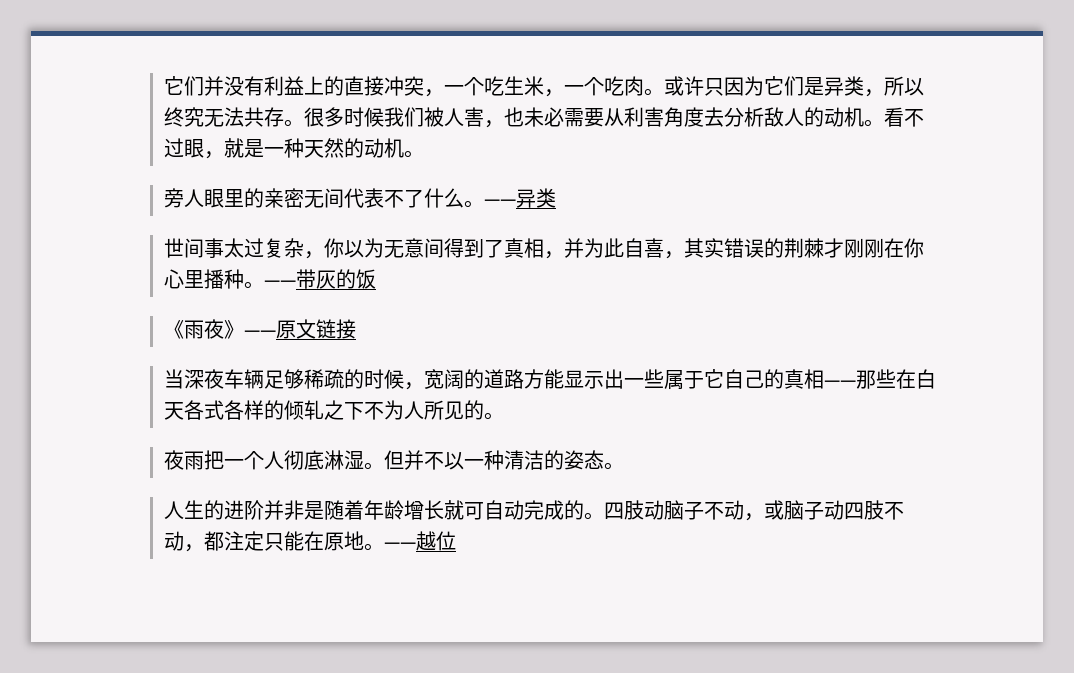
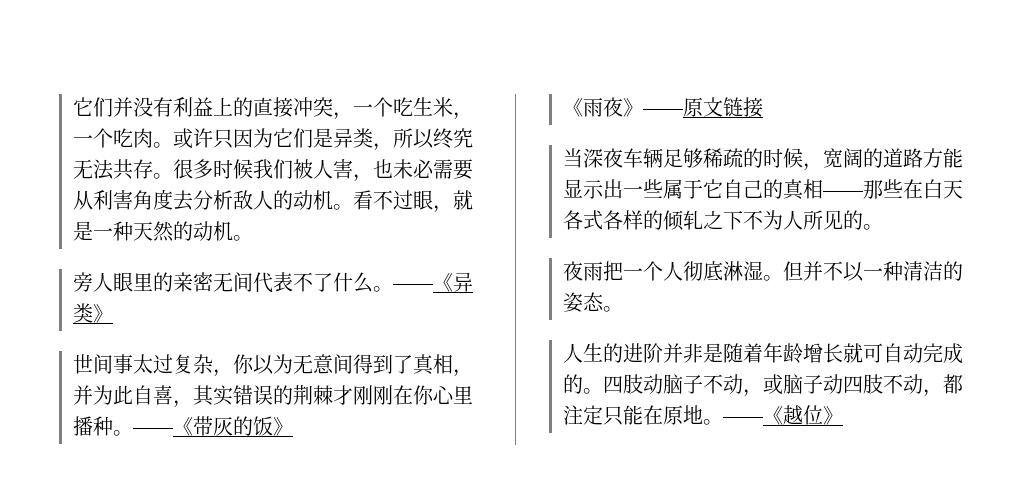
- ——异类
+ ——《异类》
- ——带灰的饭
+ ——《带灰的饭》
- ——越位
+ ——《越位》

